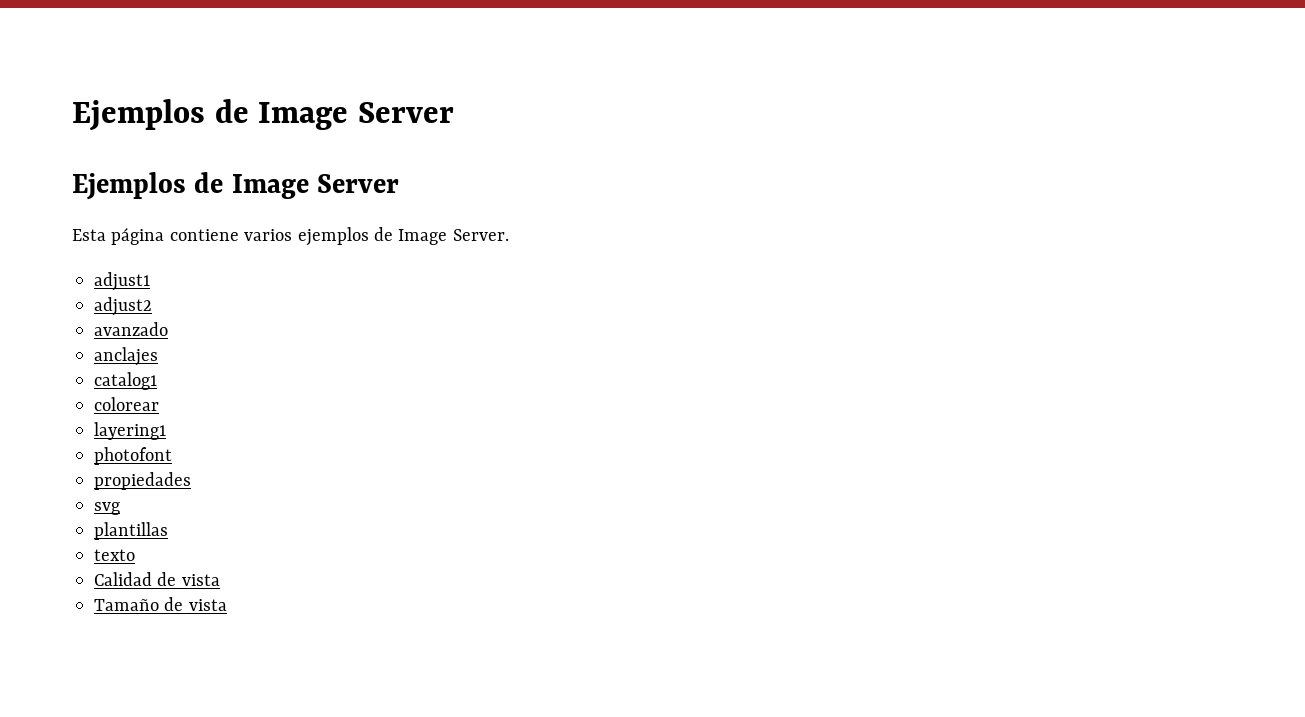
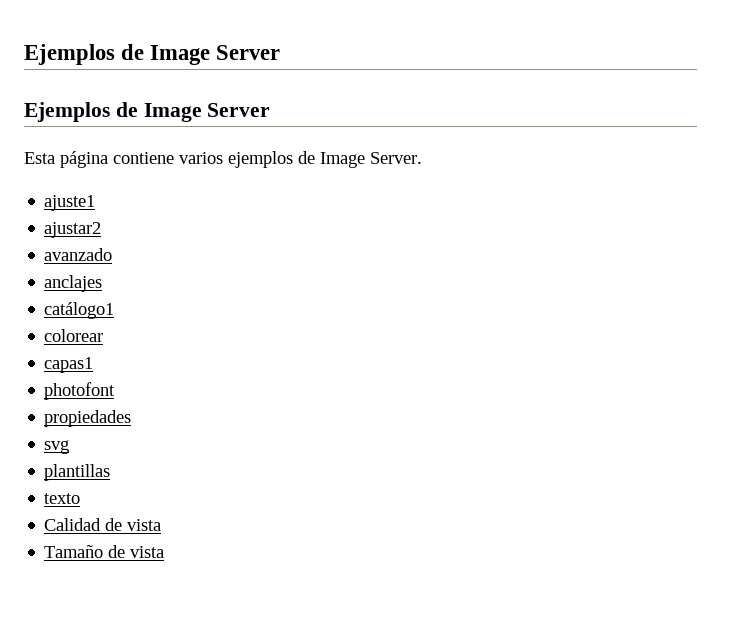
- adjust1
- adjust2
+ ajuste1
+ ajustar2
- catalog1
+ catálogo1
- layering1
+ capas1

